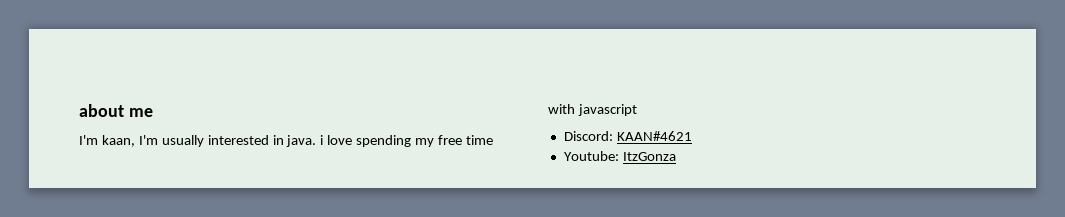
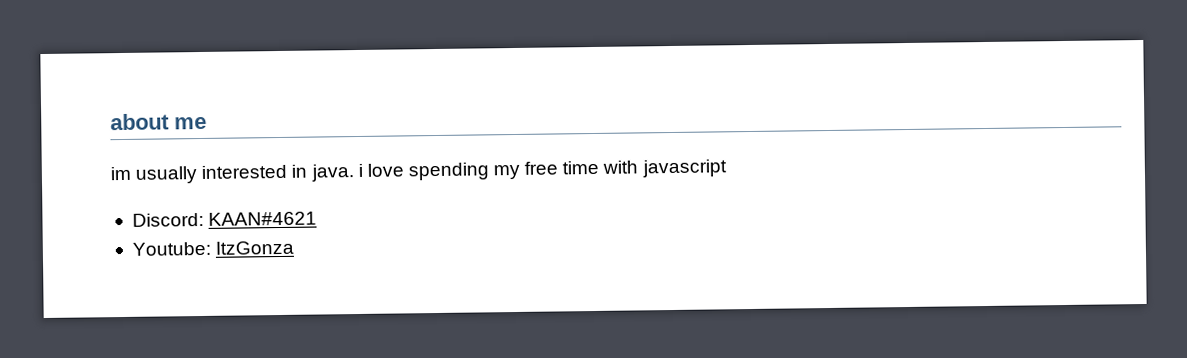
- I'm kaan, I'm usually interested in java. i love spending my free time with javascript
+ im usually interested in java. i love spending my free time with javascript

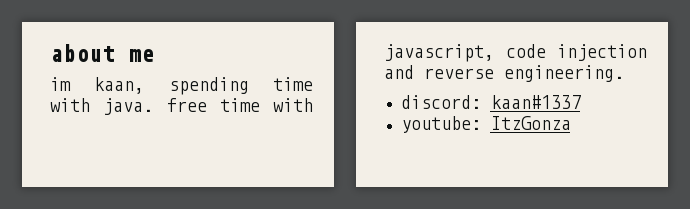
- im usually interested in java. i love spending my free time with javascript
- Discord: KAAN#4621
- Youtube: ItzGonza
+ im kaan, spending time with java. free time with javascript, code injection and reverse engineering.
+ discord: kaan#1337
+ youtube: ItzGonza

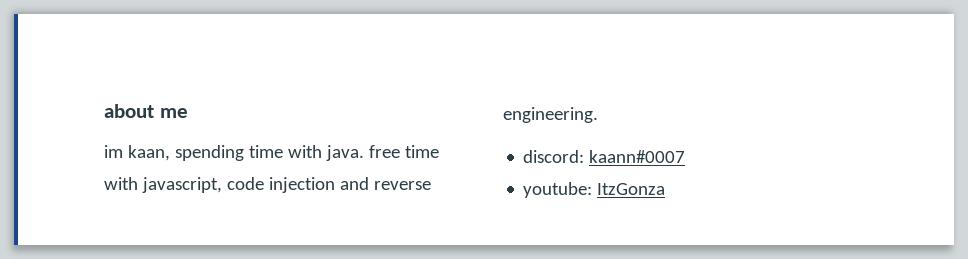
- discord: kaan#1337
+ discord: kaann#0007

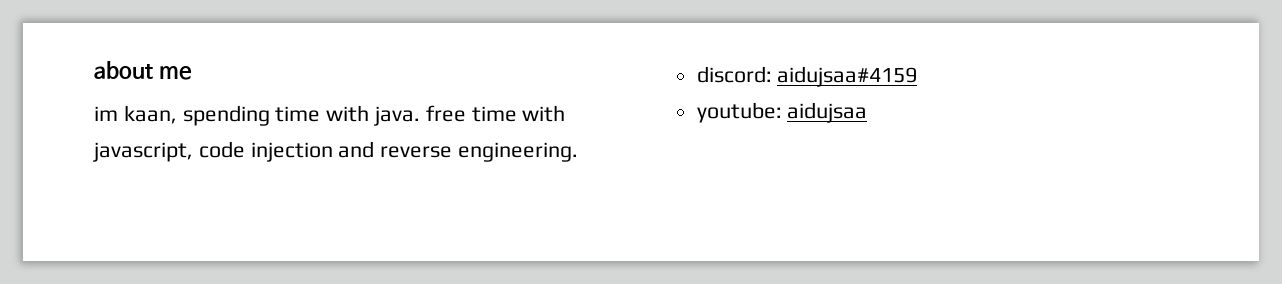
- discord: kaann#0007
+ discord: aidujsaa#4159
- youtube: ItzGonza
+ youtube: aidujsaa

